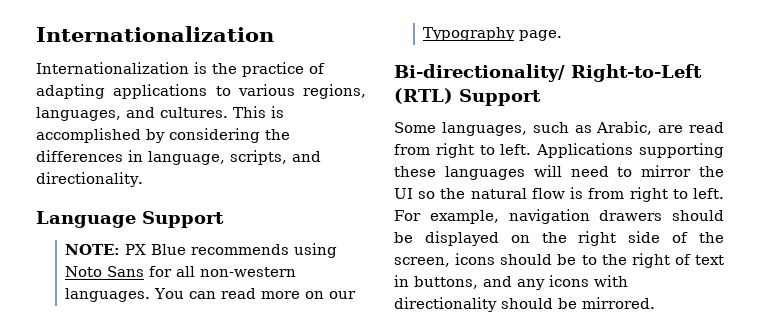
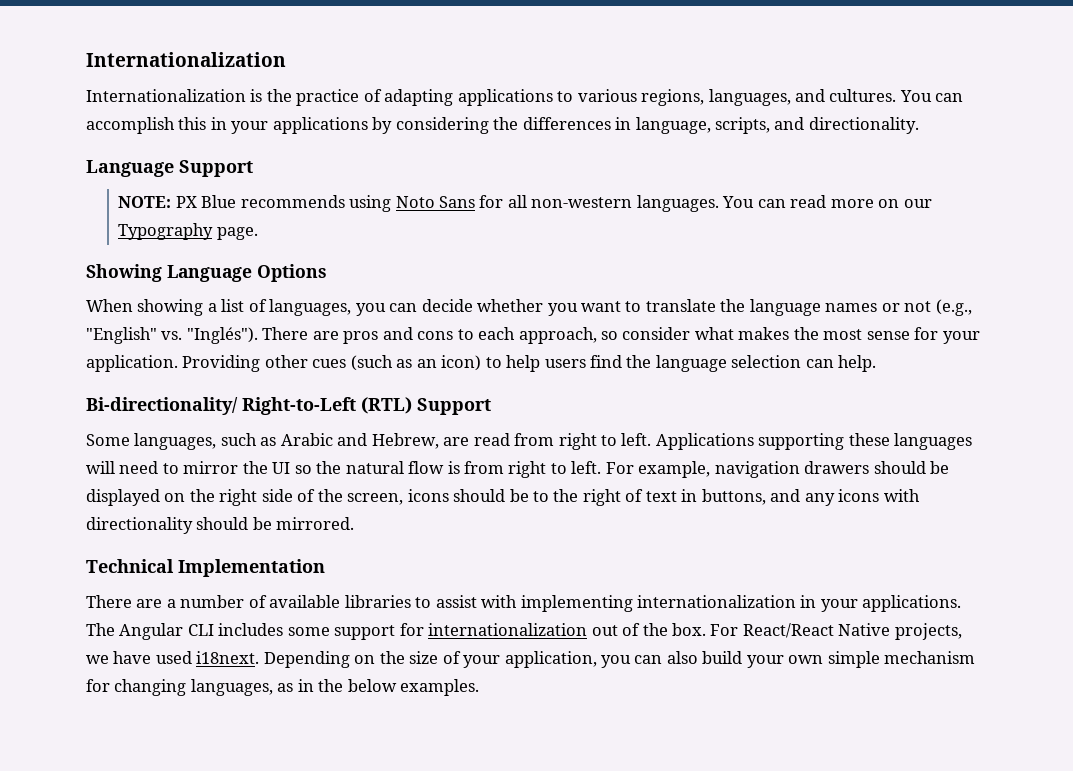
- This is accomplished by considering the differences in language, scripts, and directionality.
+ You can accomplish this in your applications by considering the differences in language, scripts, and directionality.
+ Showing Language Options
+ When showing a list of languages, you can decide whether you want to translate the language names or not (e.g., "English" vs. "Inglés"). There are pros and cons to each approach, so consider what makes the most sense for your application. Providing other cues (such as an icon) to help users find the language selection can help.
- Some languages, such as Arabic, are read from right to left.
+ Some languages, such as Arabic and Hebrew, are read from right to left.
+ Technical Implementation
+ There are a number of available libraries to assist with implementing internationalization in your applications. The Angular CLI includes some support for internationalization out of the box. For React/React Native projects, we have used i18next. Depending on the size of your application, you can also build your own simple mechanism for changing languages, as in the below examples.

